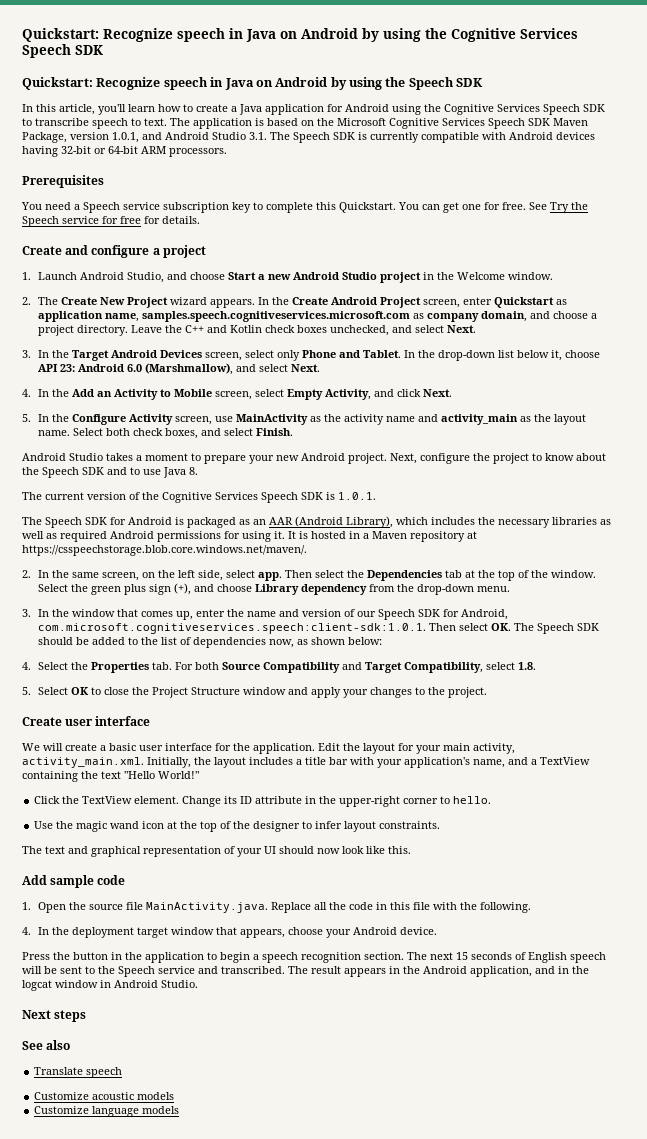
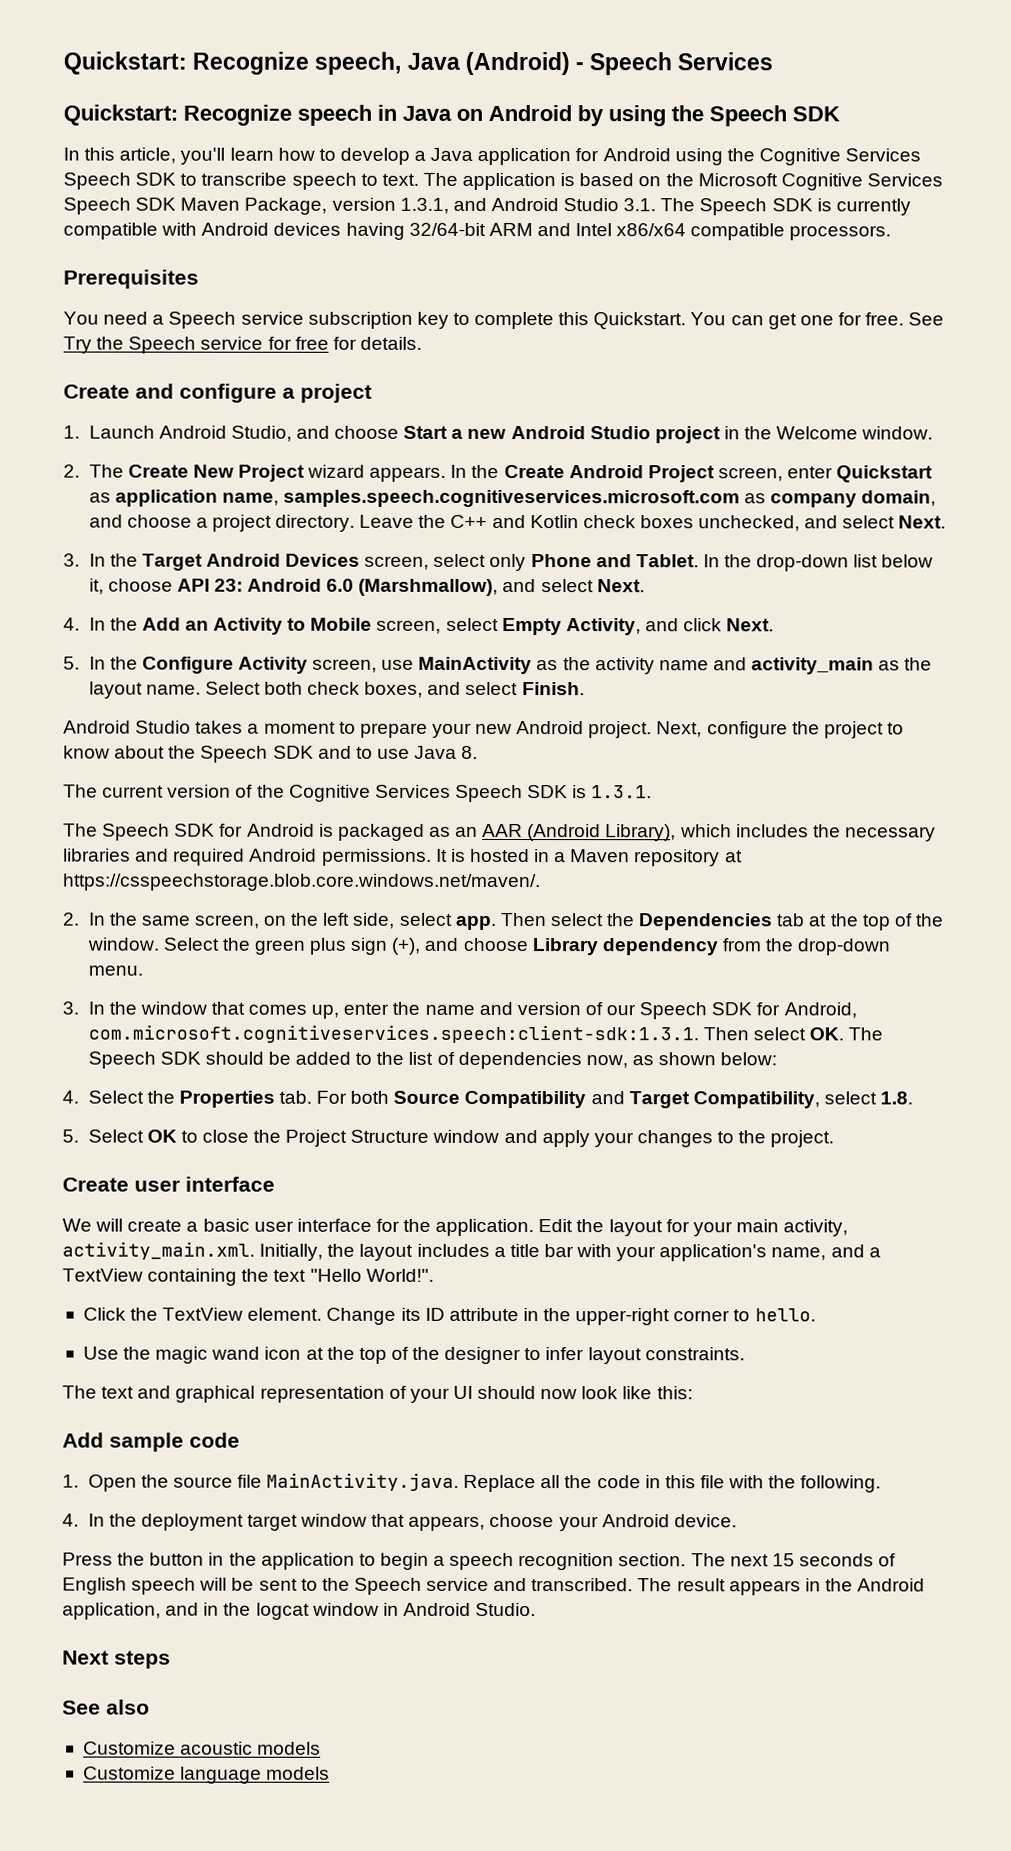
- Quickstart: Recognize speech in Java on Android by using the Cognitive Services Speech SDK
+ Quickstart: Recognize speech, Java (Android) - Speech Services
- In this article, you'll learn how to create a Java application for Android using the Cognitive Services Speech SDK to transcribe speech to text.
+ In this article, you'll learn how to develop a Java application for Android using the Cognitive Services Speech SDK to transcribe speech to text.
- The application is based on the Microsoft Cognitive Services Speech SDK Maven Package, version 1.0.1, and Android Studio 3.1. The Speech SDK is currently compatible with Android devices having 32-bit or 64-bit ARM processors.
+ The application is based on the Microsoft Cognitive Services Speech SDK Maven Package, version 1.3.1, and Android Studio 3.1. The Speech SDK is currently compatible with Android devices having 32/64-bit ARM and Intel x86/x64 compatible processors.
- The current version of the Cognitive Services Speech SDK is 1.0.1.
+ The current version of the Cognitive Services Speech SDK is 1.3.1.
- The Speech SDK for Android is packaged as an AAR (Android Library), which includes the necessary libraries as well as required Android permissions for using it.
+ The Speech SDK for Android is packaged as an AAR (Android Library), which includes the necessary libraries and required Android permissions.
- 3. In the window that comes up, enter the name and version of our Speech SDK for Android, com.microsoft.cognitiveservices.speech:client-sdk:1.0.1. Then select OK. The Speech SDK should be added to the list of dependencies now, as shown below:
+ 3. In the window that comes up, enter the name and version of our Speech SDK for Android, com.microsoft.cognitiveservices.speech:client-sdk:1.3.1. Then select OK. The Speech SDK should be added to the list of dependencies now, as shown below:
- Edit the layout for your main activity, activity_main.xml. Initially, the layout includes a title bar with your application's name, and a TextView containing the text "Hello World!"
+ Edit the layout for your main activity, activity_main.xml. Initially, the layout includes a title bar with your application's name, and a TextView containing the text "Hello World!".
- The text and graphical representation of your UI should now look like this.
+ The text and graphical representation of your UI should now look like this:
- Translate speech

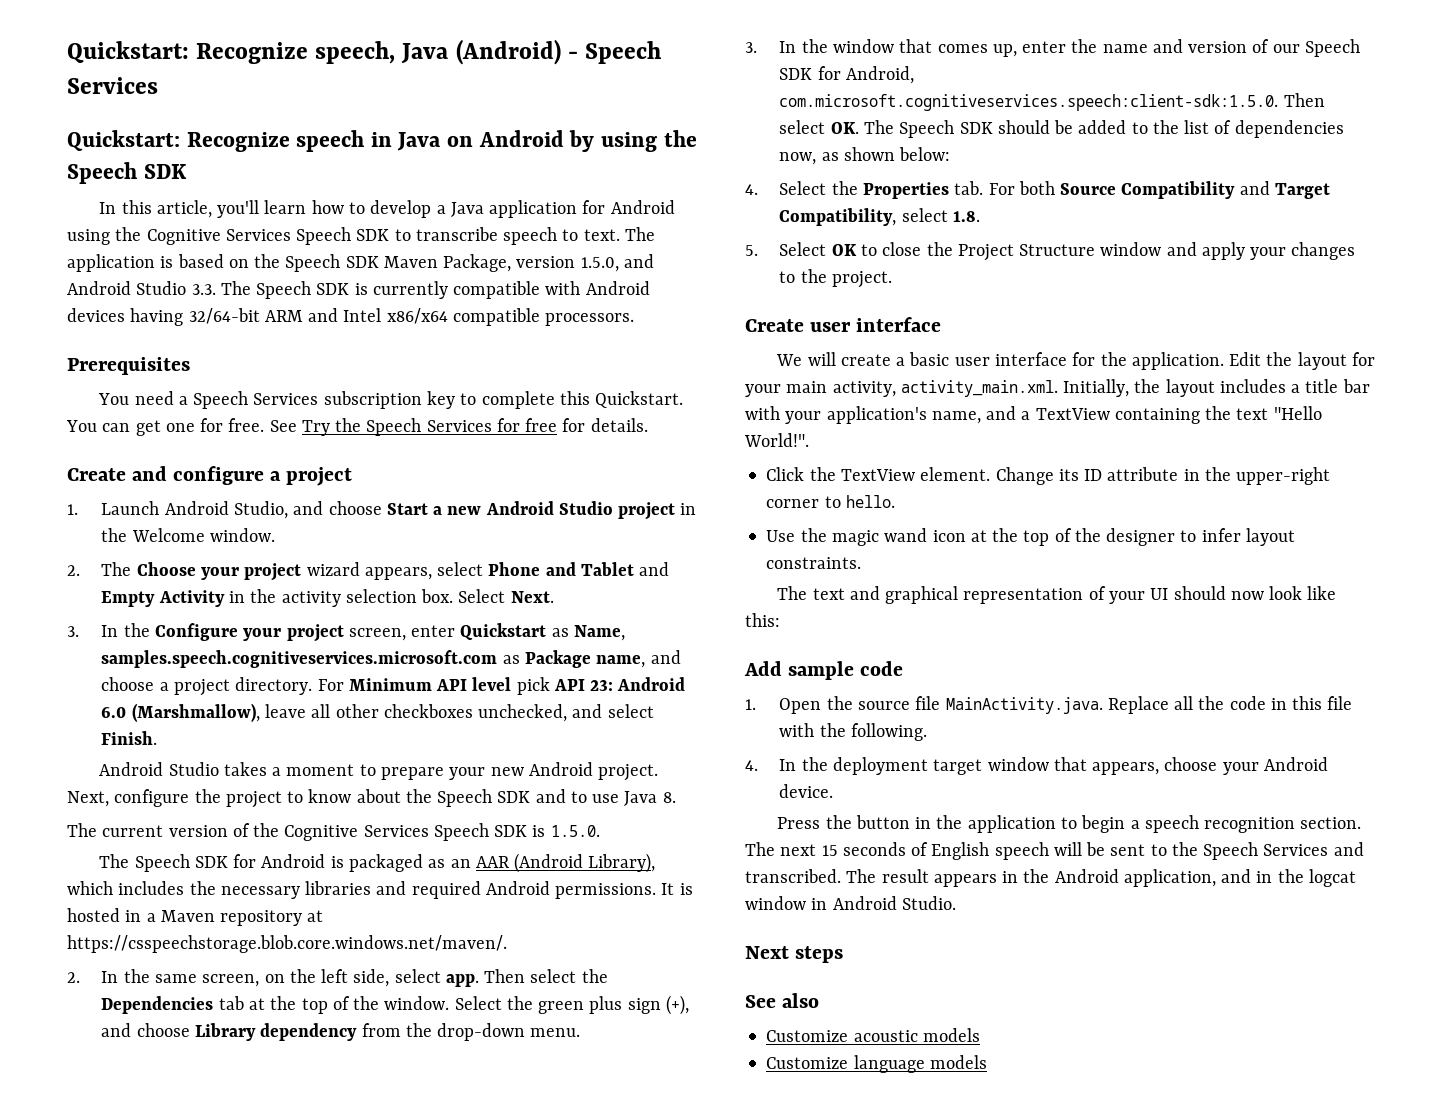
- The application is based on the Microsoft Cognitive Services Speech SDK Maven Package, version 1.3.1, and Android Studio 3.1. The Speech SDK is currently compatible with Android devices having 32/64-bit ARM and Intel x86/x64 compatible processors.
+ The application is based on the Speech SDK Maven Package, version 1.5.0, and Android Studio 3.3. The Speech SDK is currently compatible with Android devices having 32/64-bit ARM and Intel x86/x64 compatible processors.
- You need a Speech service subscription key to complete this Quickstart.
+ You need a Speech Services subscription key to complete this Quickstart.
- See Try the Speech service for free for details.
+ See Try the Speech Services for free for details.
- 2. The Create New Project wizard appears. In the Create Android Project screen, enter Quickstart as application name, samples.speech.cognitiveservices.microsoft.com as company domain, and choose a project directory. Leave the C++ and Kotlin check boxes unchecked, and select Next.
- 3. In the Target Android Devices screen, select only Phone and Tablet. In the drop-down list below it, choose API 23: Android 6.0 (Marshmallow), and select Next.
- 4. In the Add an Activity to Mobile screen, select Empty Activity, and click Next.
- 5. In the Configure Activity screen, use MainActivity as the activity name and activity_main as the layout name. Select both check boxes, and select Finish.
+ 2. The Choose your project wizard appears, select Phone and Tablet and Empty Activity in the activity selection box. Select Next.
+ 3. In the Configure your project screen, enter Quickstart as Name, samples.speech.cognitiveservices.microsoft.com as Package name, and choose a project directory. For Minimum API level pick API 23: Android 6.0 (Marshmallow), leave all other checkboxes unchecked, and select Finish.
- The current version of the Cognitive Services Speech SDK is 1.3.1.
+ The current version of the Cognitive Services Speech SDK is 1.5.0.
- 3. In the window that comes up, enter the name and version of our Speech SDK for Android, com.microsoft.cognitiveservices.speech:client-sdk:1.3.1. Then select OK. The Speech SDK should be added to the list of dependencies now, as shown below:
+ 3. In the window that comes up, enter the name and version of our Speech SDK for Android, com.microsoft.cognitiveservices.speech:client-sdk:1.5.0. Then select OK. The Speech SDK should be added to the list of dependencies now, as shown below:
- The next 15 seconds of English speech will be sent to the Speech service and transcribed.
+ The next 15 seconds of English speech will be sent to the Speech Services and transcribed.

